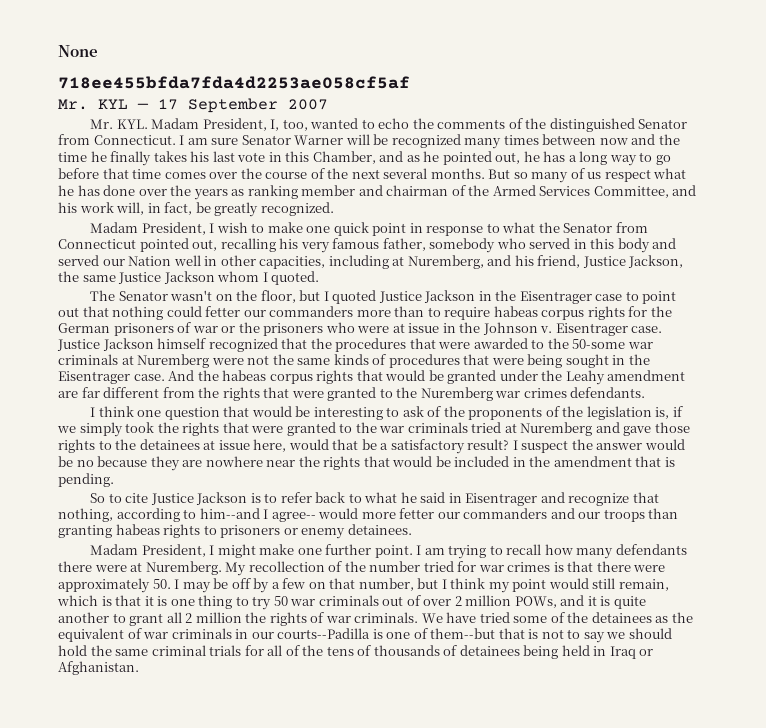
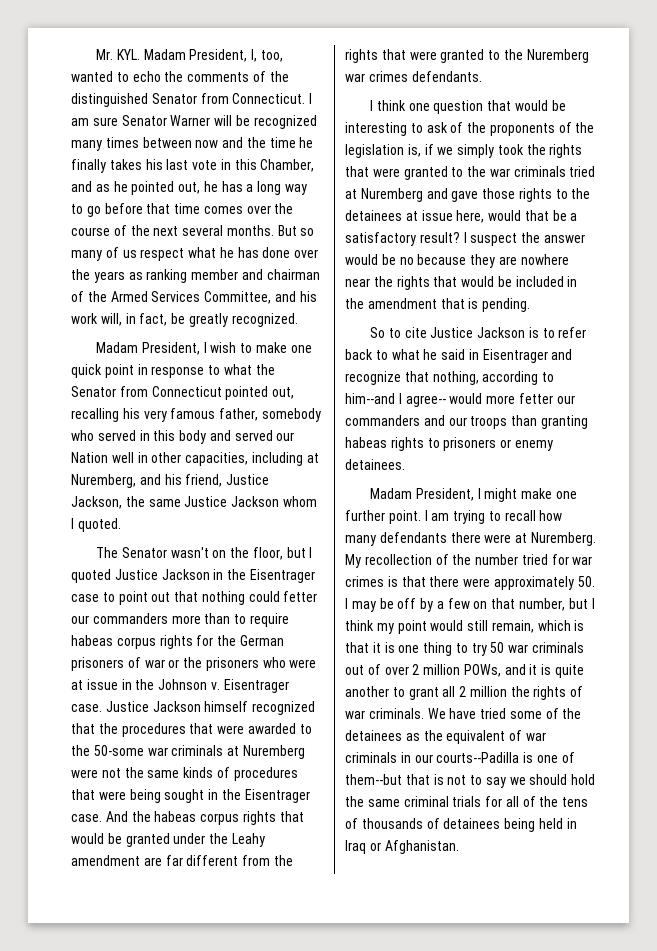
- None
- 718ee455bfda7fda4d2253ae058cf5af
- Mr. KYL — 17 September 2007

